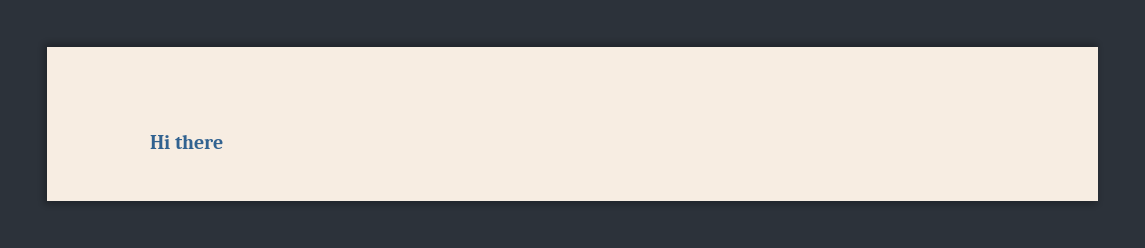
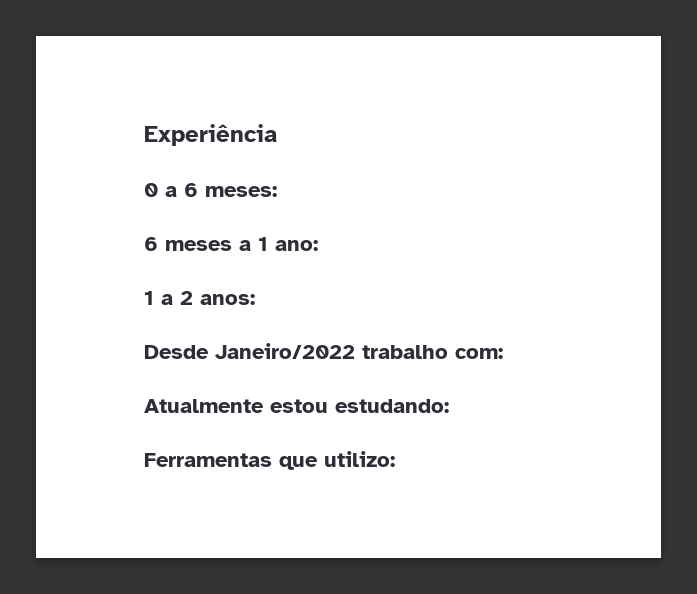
- Hi there
+ Experiência
+ 0 a 6 meses:
+ 6 meses a 1 ano:
+ 1 a 2 anos:
+ Desde Janeiro/2022 trabalho com:
+ Atualmente estou estudando:
+ Ferramentas que utilizo:

